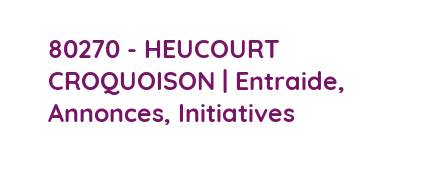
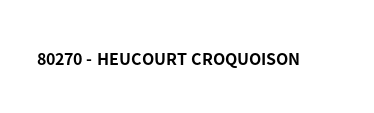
- 80270 - HEUCOURT CROQUOISON | Entraide, Annonces, Initiatives
+ 80270 - HEUCOURT CROQUOISON

